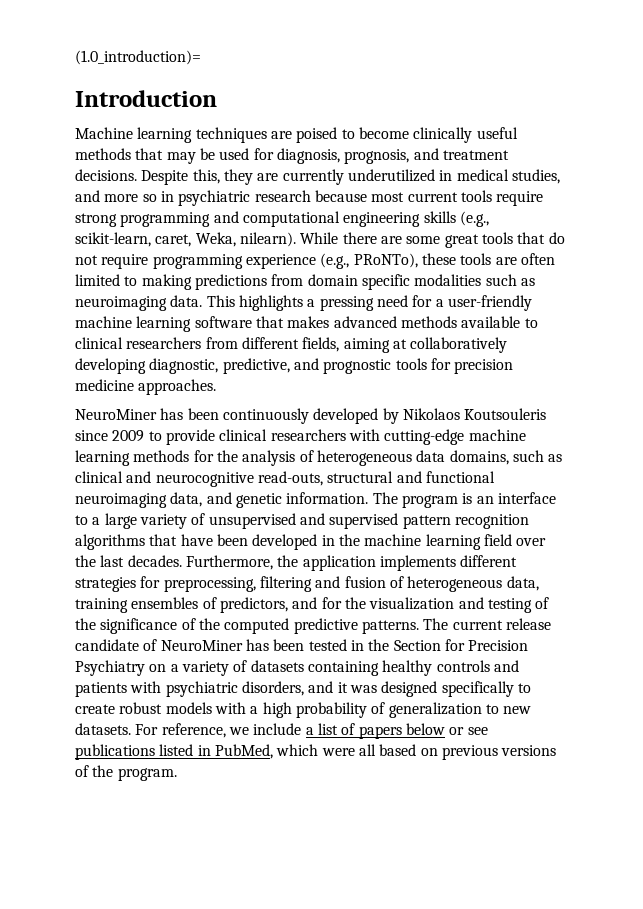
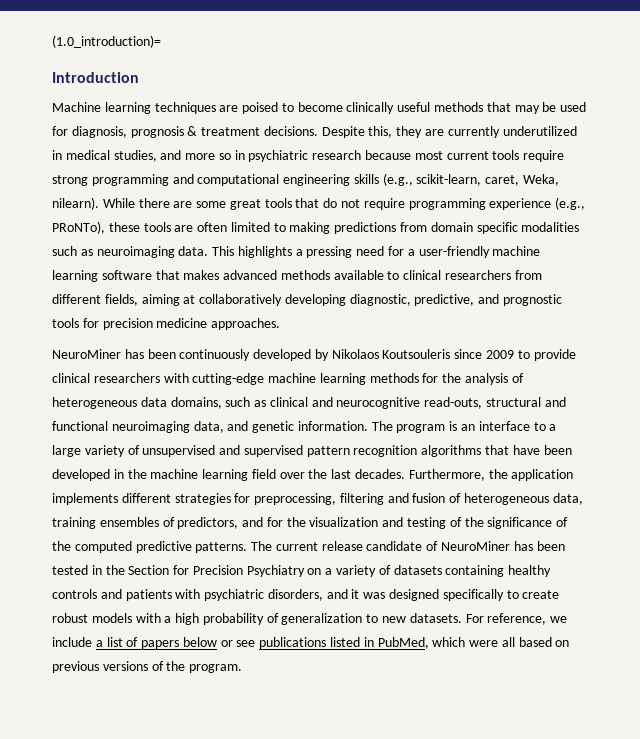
- Machine learning techniques are poised to become clinically useful methods that may be used for diagnosis, prognosis, and treatment decisions.
+ Machine learning techniques are poised to become clinically useful methods that may be used for diagnosis, prognosis & treatment decisions.

